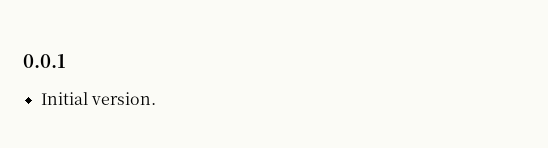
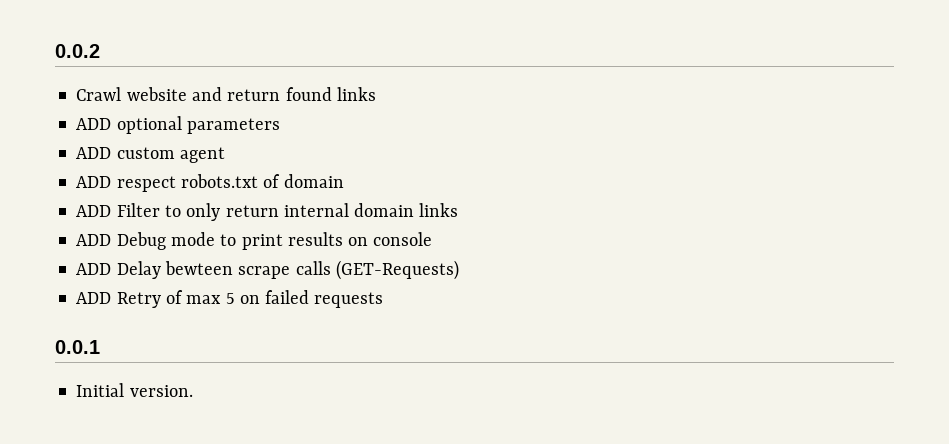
+ 0.0.2
+ Crawl website and return found links
+ ADD optional parameters
+ ADD custom agent
+ ADD respect robots.txt of domain
+ ADD Filter to only return internal domain links
+ ADD Debug mode to print results on console
+ ADD Delay bewteen scrape calls (GET-Requests)
+ ADD Retry of max 5 on failed requests

